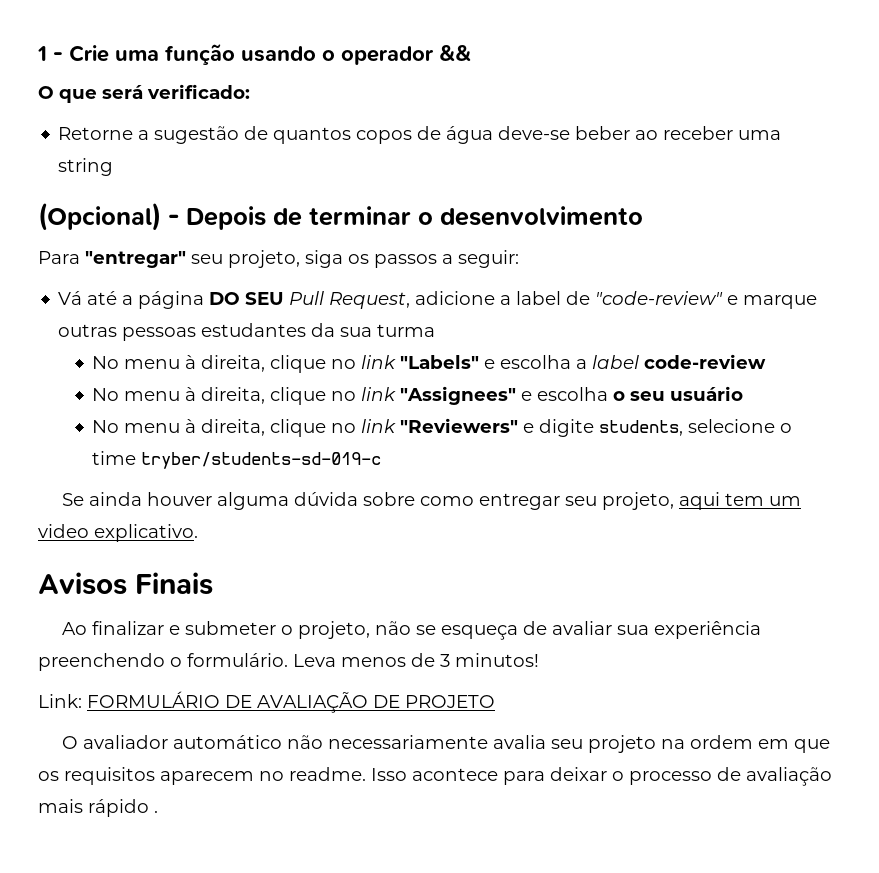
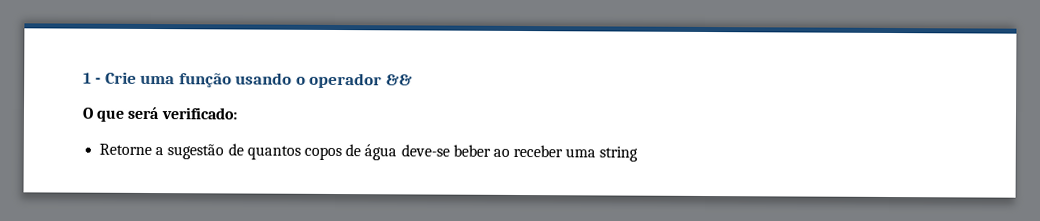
- (Opcional) - Depois de terminar o desenvolvimento
- Para "entregar" seu projeto, siga os passos a seguir:
- Vá até a página DO SEU Pull Request, adicione a label de "code-review" e marque outras pessoas estudantes da sua turma
- No menu à direita, clique no link "Labels" e escolha a label code-review
- No menu à direita, clique no link "Assignees" e escolha o seu usuário
- No menu à direita, clique no link "Reviewers" e digite students, selecione o time tryber/students-sd-019-c
- Se ainda houver alguma dúvida sobre como entregar seu projeto, aqui tem um video explicativo.
- Avisos Finais
- Ao finalizar e submeter o projeto, não se esqueça de avaliar sua experiência preenchendo o formulário. Leva menos de 3 minutos!
- Link: FORMULÁRIO DE AVALIAÇÃO DE PROJETO
- O avaliador automático não necessariamente avalia seu projeto na ordem em que os requisitos aparecem no readme. Isso acontece para deixar o processo de avaliação mais rápido .

